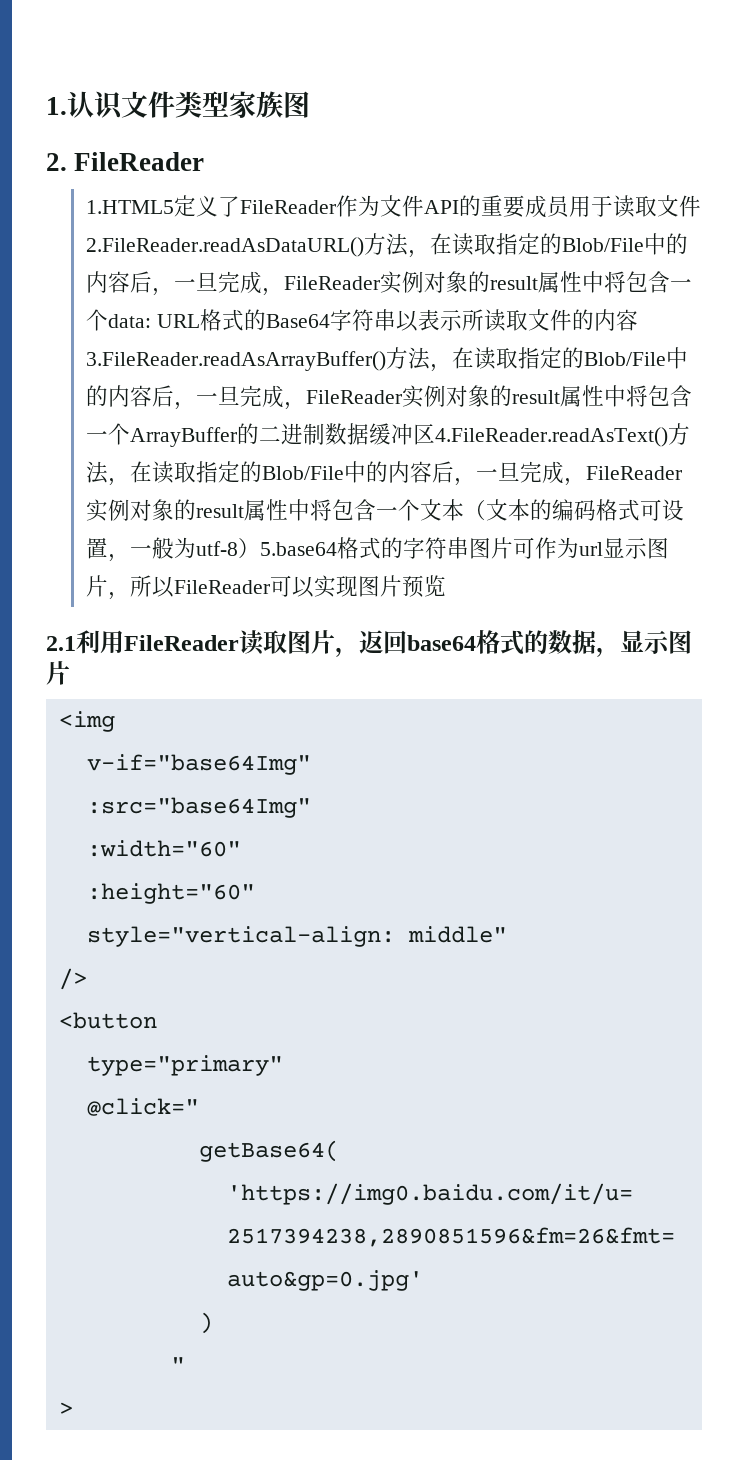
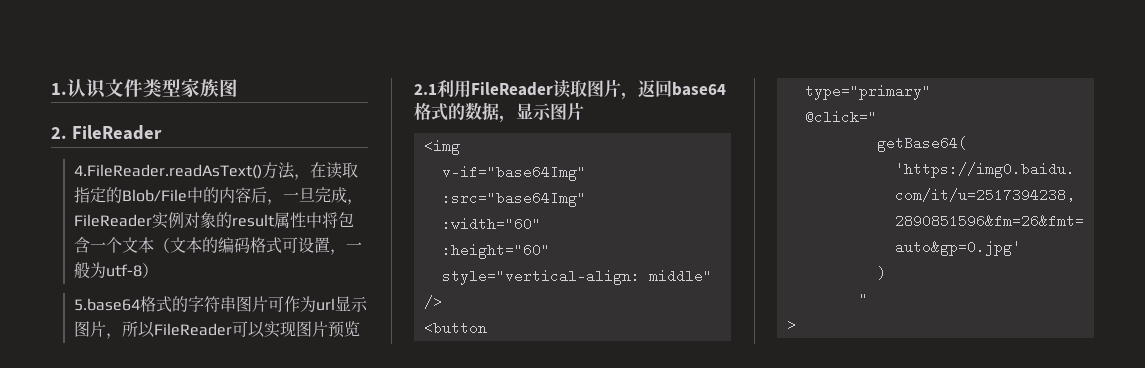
- 1.HTML5定义了FileReader作为文件API的重要成员用于读取文件2.FileReader.readAsDataURL()方法，在读取指定的Blob/File中的内容后，一旦完成，FileReader实例对象的result属性中将包含一个data: URL格式的Base64字符串以表示所读取文件的内容3.FileReader.readAsArrayBuffer()方法，在读取指定的Blob/File中的内容后，一旦完成，FileReader实例对象的result属性中将包含一个ArrayBuffer的二进制数据缓冲区4.FileReader.readAsText()方法，在读取指定的Blob/File中的内容后，一旦完成，FileReader实例对象的result属性中将包含一个文本（文本的编码格式可设置，一般为utf-8）5.base64格式的字符串图片可作为url显示图片，所以FileReader可以实现图片预览
+ 4.FileReader.readAsText()方法，在读取指定的Blob/File中的内容后，一旦完成，FileReader实例对象的result属性中将包含一个文本（文本的编码格式可设置，一般为utf-8）
+ 5.base64格式的字符串图片可作为url显示图片，所以FileReader可以实现图片预览

